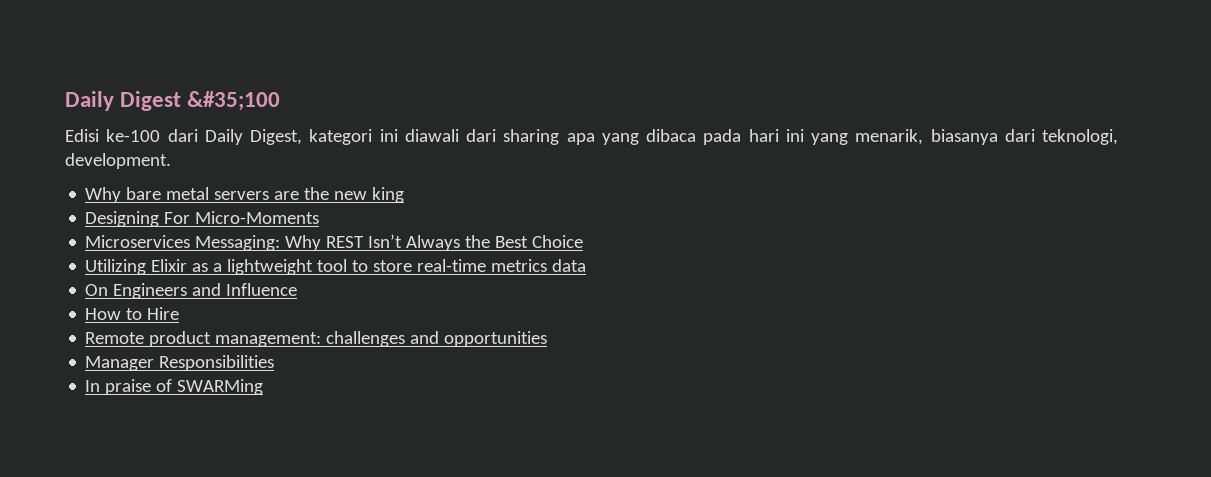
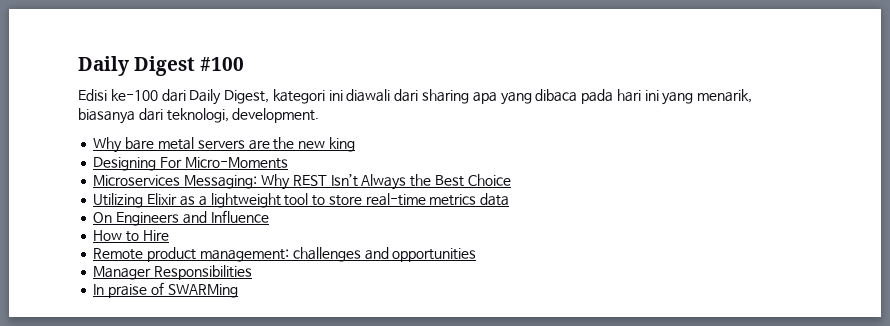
- Daily Digest &#35;100
+ Daily Digest #100

